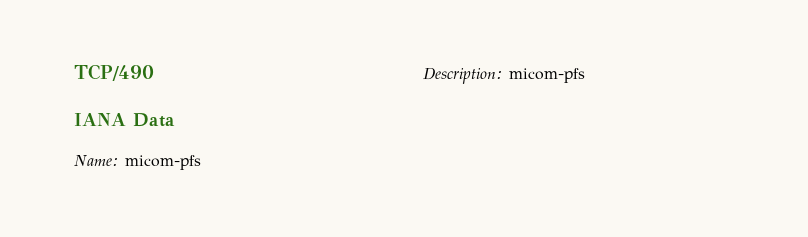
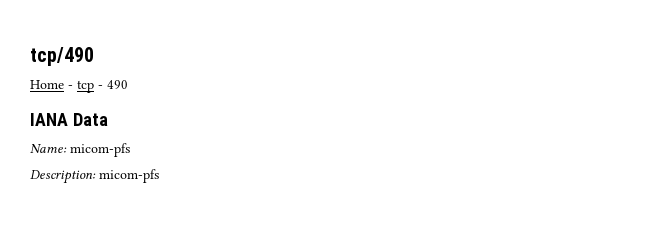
- TCP/490
+ tcp/490
+ Home - tcp - 490

